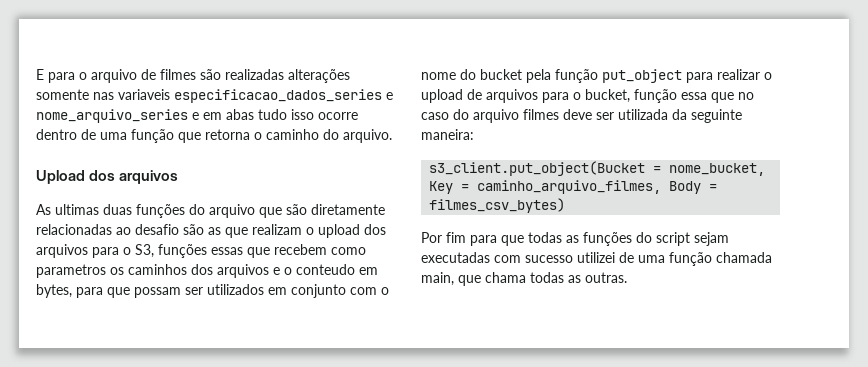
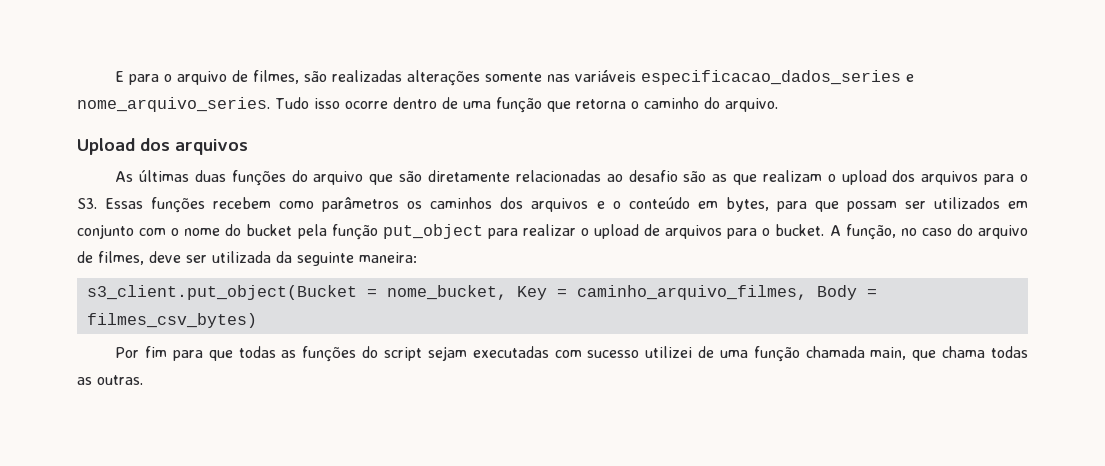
- E para o arquivo de filmes são realizadas alterações somente nas variaveis especificacao_dados_series e nome_arquivo_series e em abas tudo isso ocorre dentro de uma função que retorna o caminho do arquivo.
+ E para o arquivo de filmes, são realizadas alterações somente nas variáveis especificacao_dados_series e nome_arquivo_series. Tudo isso ocorre dentro de uma função que retorna o caminho do arquivo.
- As ultimas duas funções do arquivo que são diretamente relacionadas ao desafio são as que realizam o upload dos arquivos para o S3, funções essas que recebem como parametros os caminhos dos arquivos e o conteudo em bytes, para que possam ser utilizados em conjunto com o nome do bucket pela função put_object para realizar o upload de arquivos para o bucket, função essa que no caso do arquivo filmes deve ser utilizada da seguinte maneira:
+ As últimas duas funções do arquivo que são diretamente relacionadas ao desafio são as que realizam o upload dos arquivos para o S3. Essas funções recebem como parâmetros os caminhos dos arquivos e o conteúdo em bytes, para que possam ser utilizados em conjunto com o nome do bucket pela função put_object para realizar o upload de arquivos para o bucket. A função, no caso do arquivo de filmes, deve ser utilizada da seguinte maneira:

